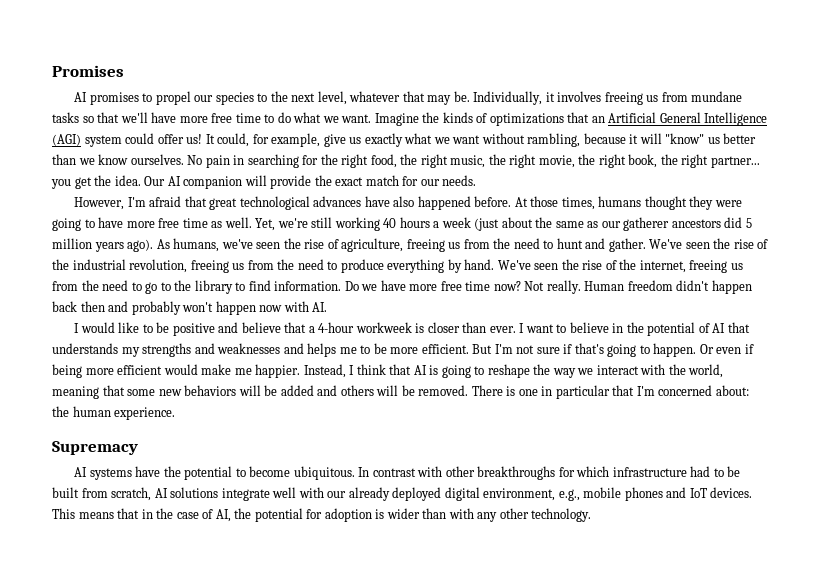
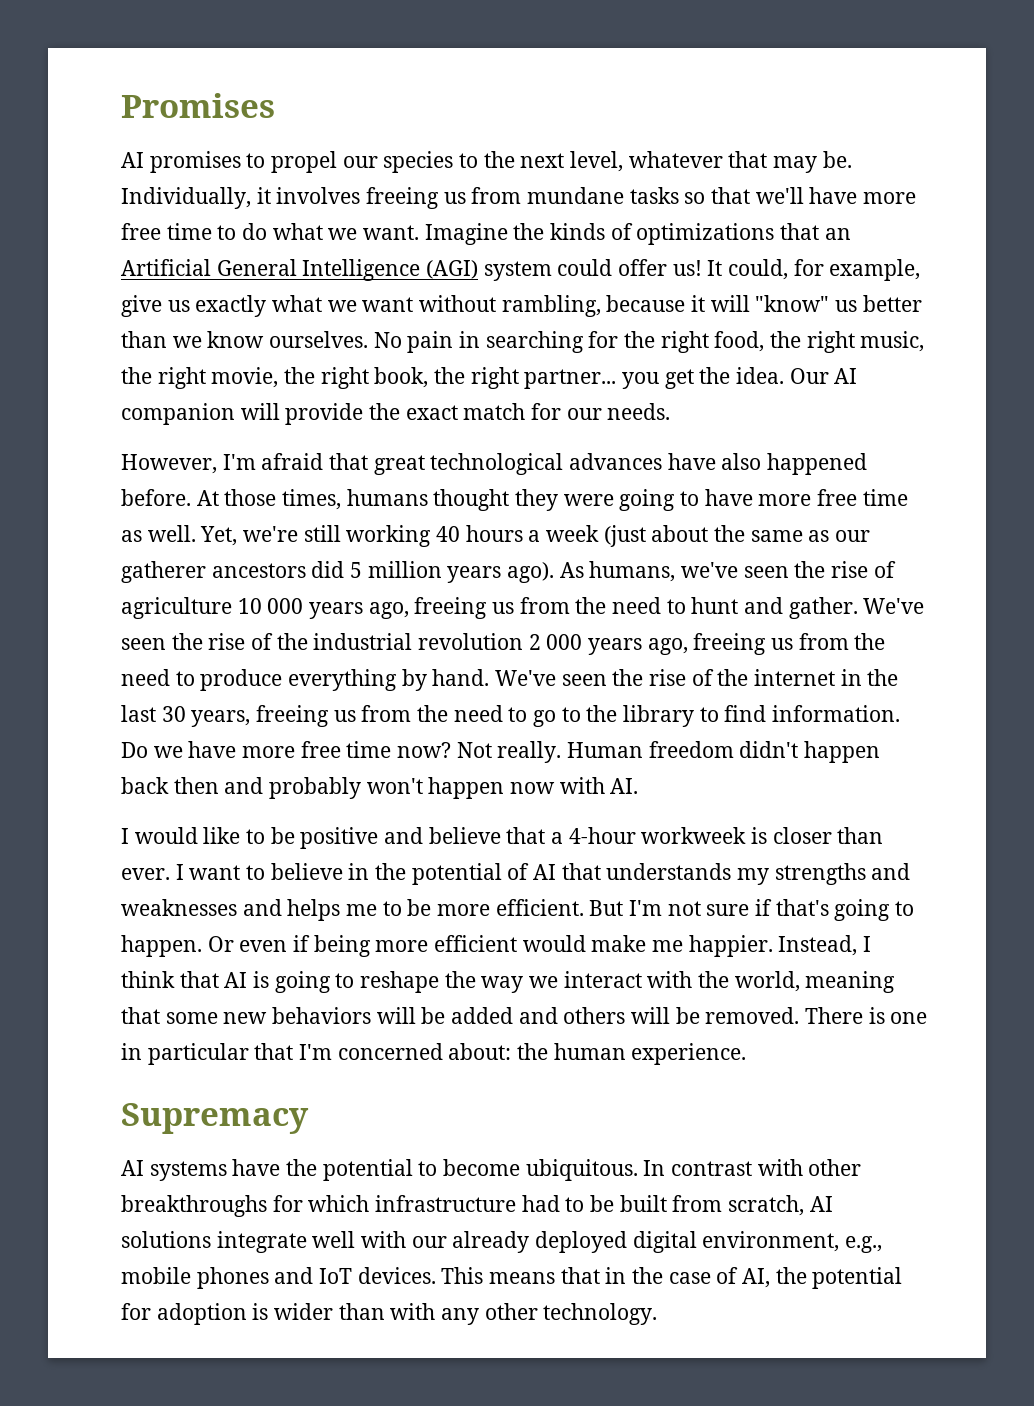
- As humans, we've seen the rise of agriculture, freeing us from the need to hunt and gather.
+ As humans, we've seen the rise of agriculture 10 000 years ago, freeing us from the need to hunt and gather.
- We've seen the rise of the industrial revolution, freeing us from the need to produce everything by hand.
+ We've seen the rise of the industrial revolution 2 000 years ago, freeing us from the need to produce everything by hand.
- We've seen the rise of the internet, freeing us from the need to go to the library to find information.
+ We've seen the rise of the internet in the last 30 years, freeing us from the need to go to the library to find information.

